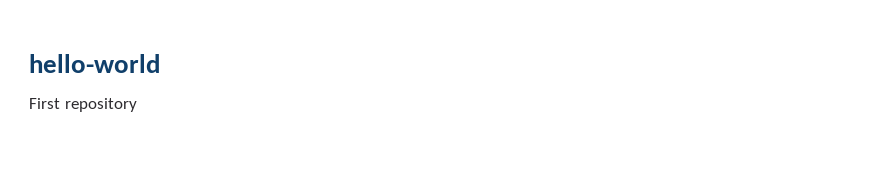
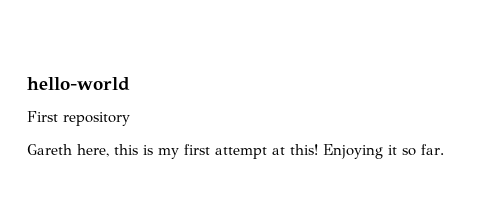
+ Gareth here, this is my first attempt at this! Enjoying it so far.

